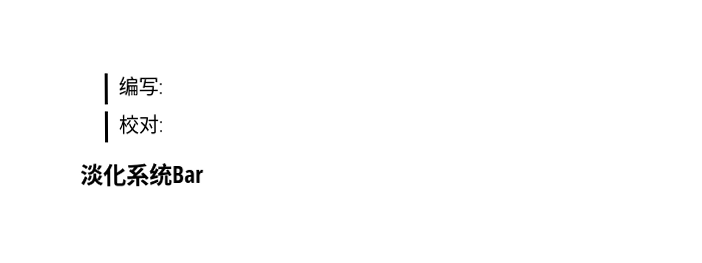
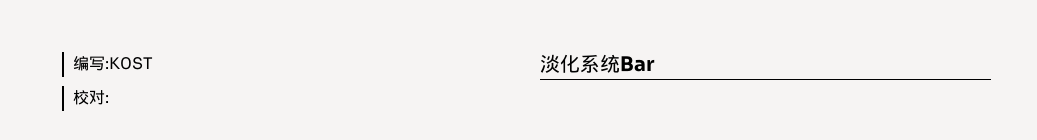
- 编写:
+ 编写:K0ST

